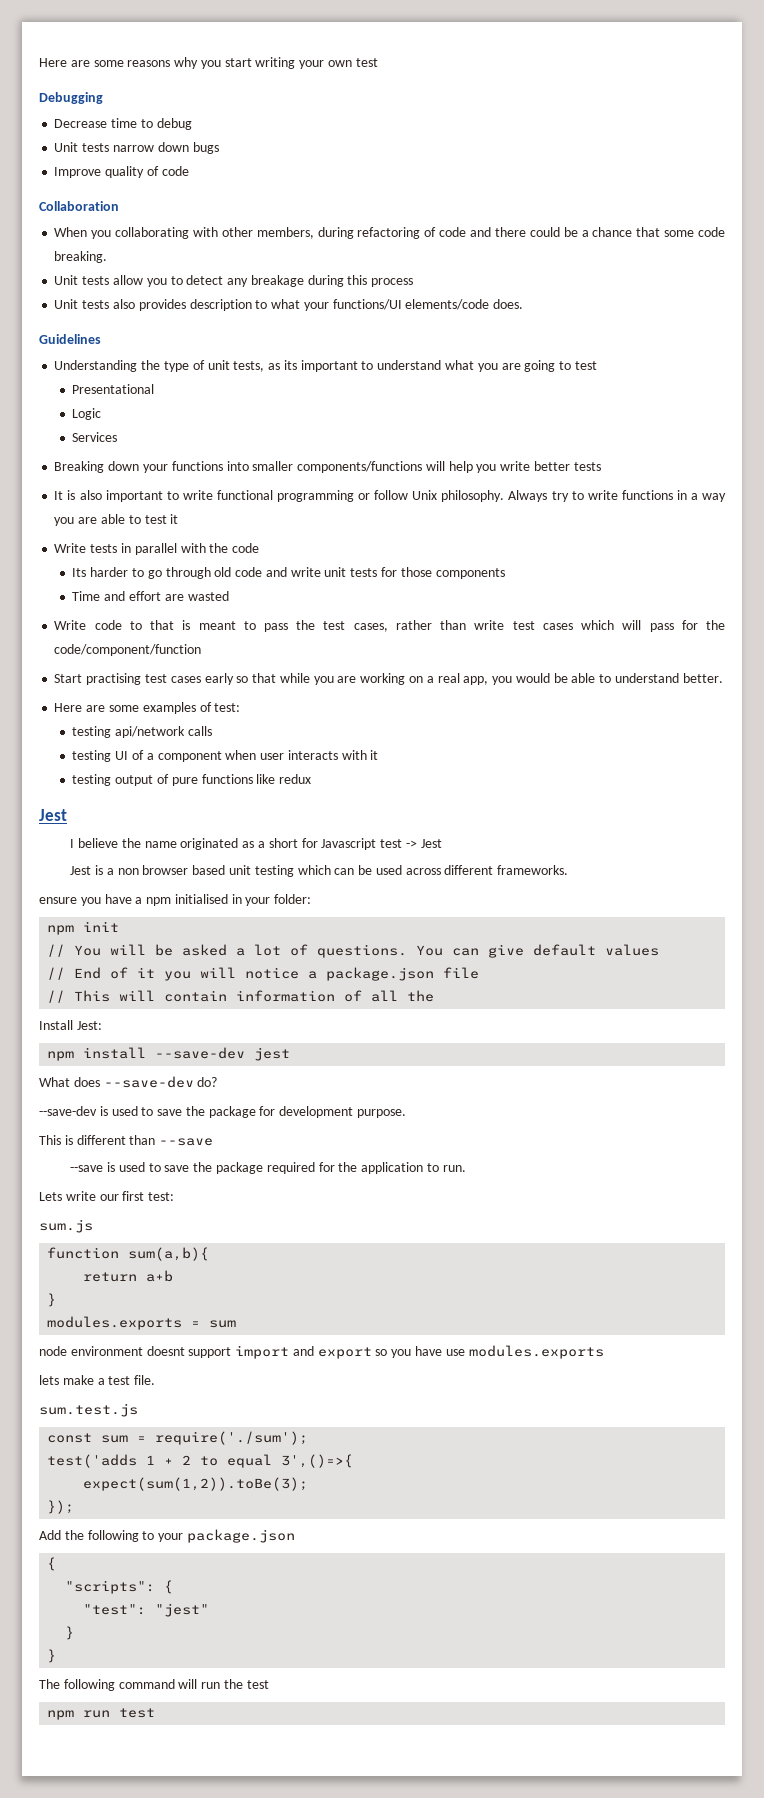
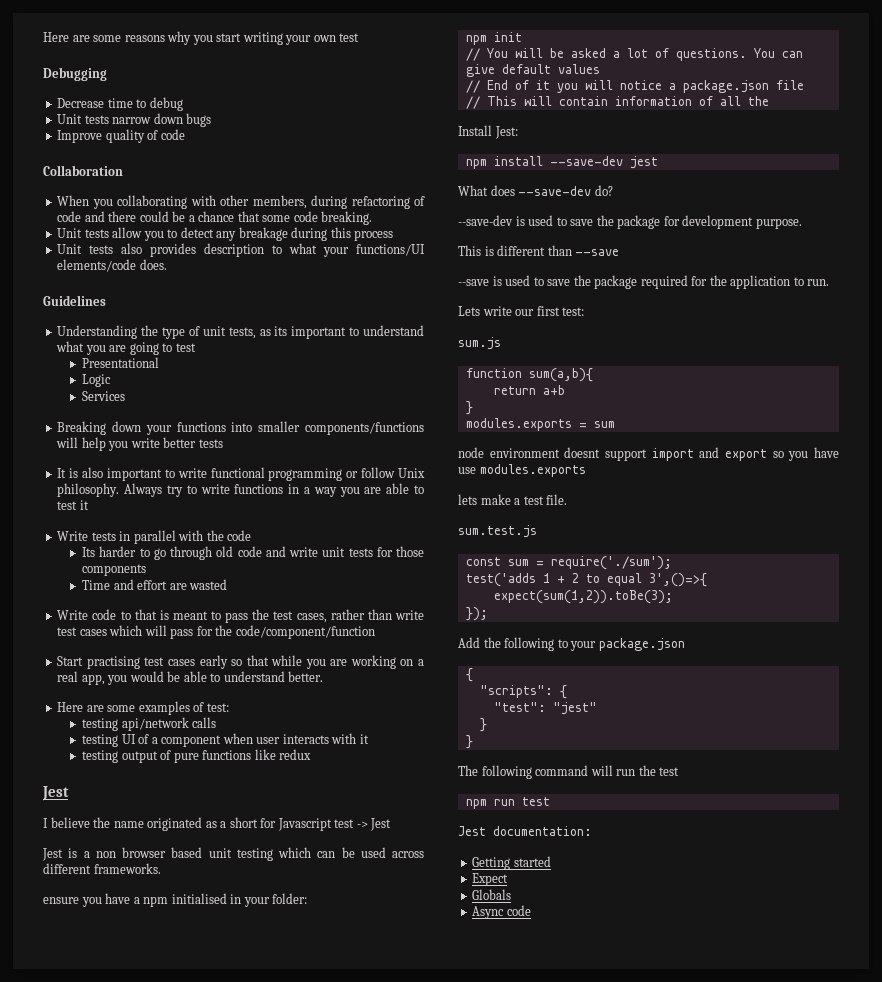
+ Jest documentation:
+ Getting started
+ Expect
+ Globals
+ Async code

